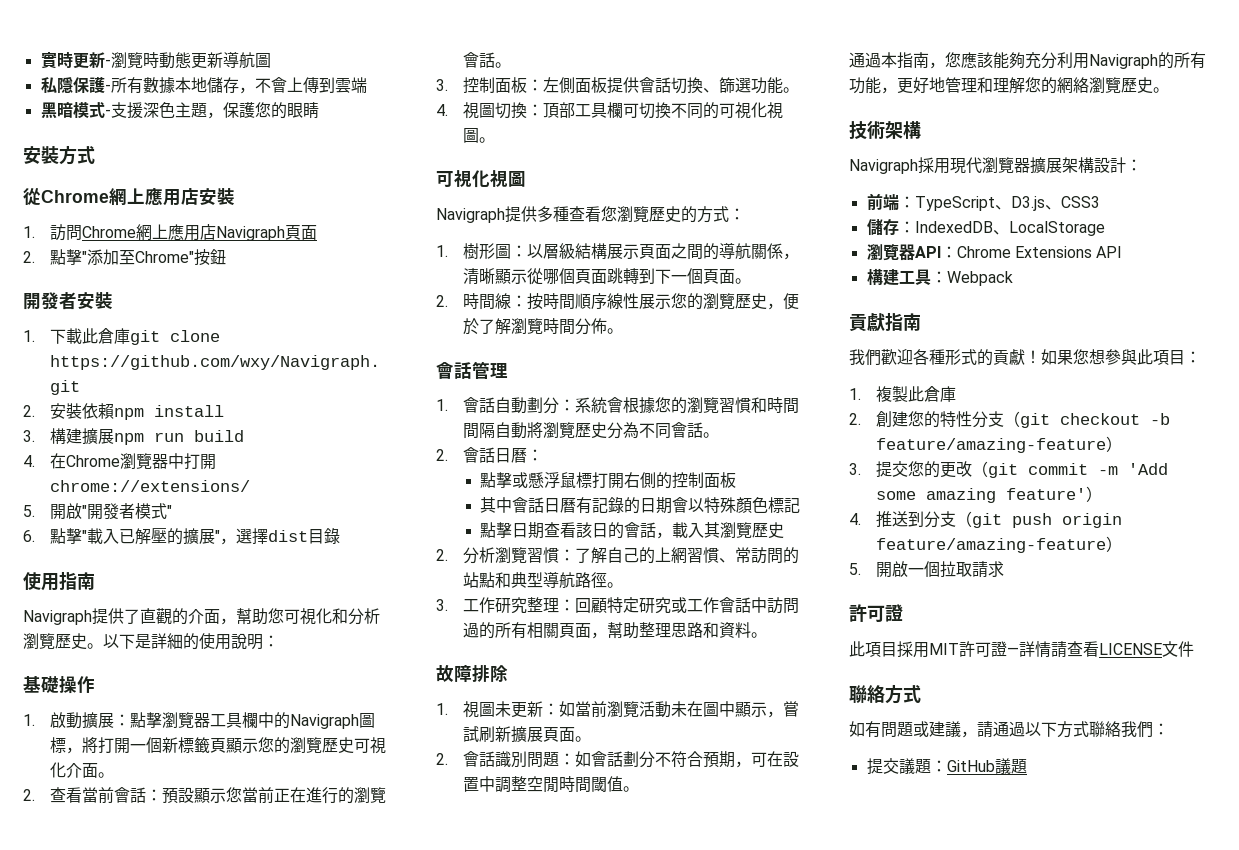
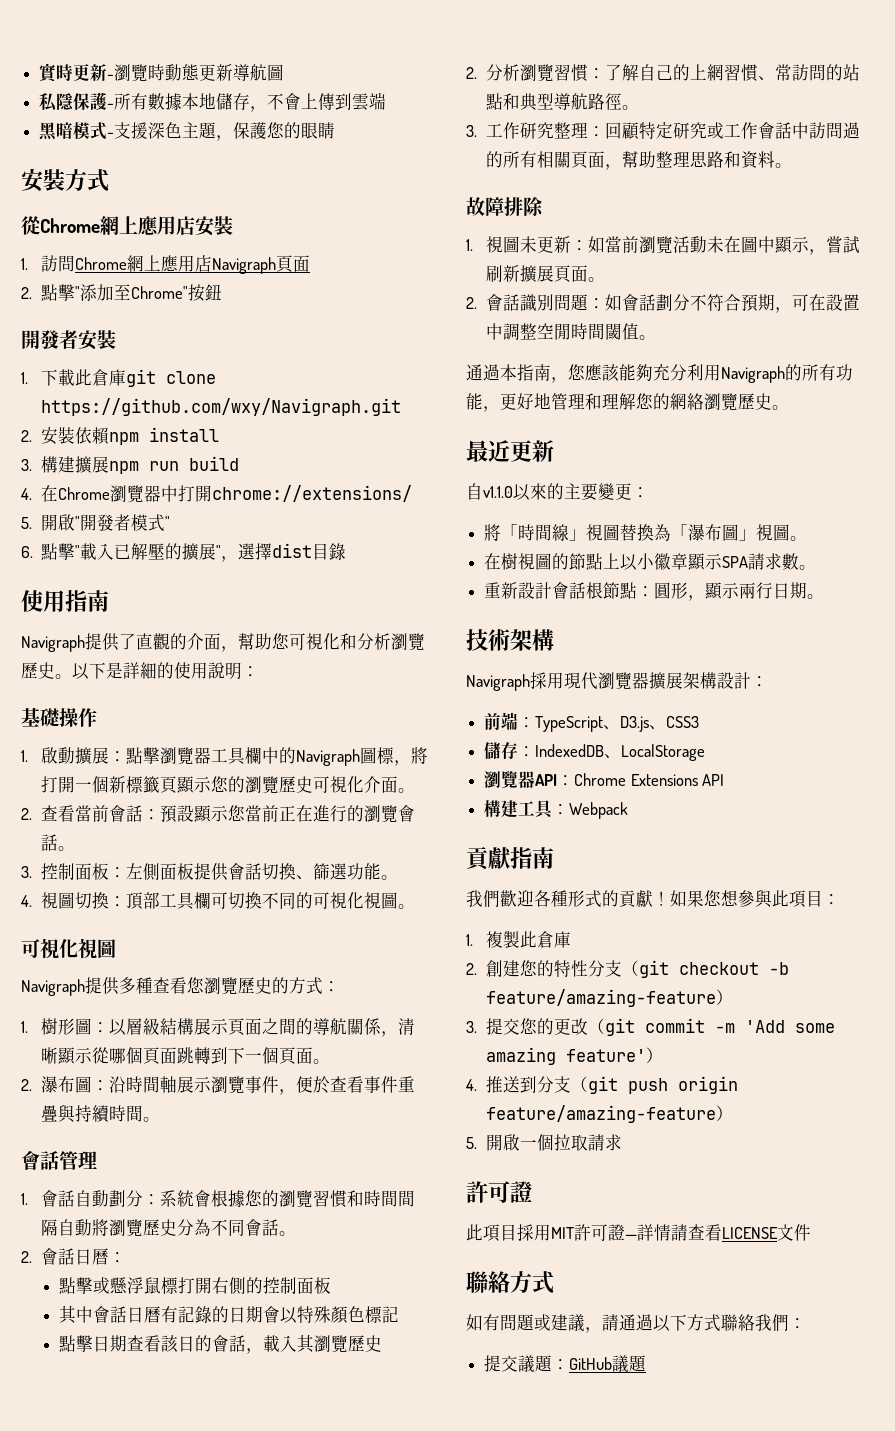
- 2.時間線：按時間順序線性展示您的瀏覽歷史，便於了解瀏覽時間分佈。
+ 2.瀑布圖：沿時間軸展示瀏覽事件，便於查看事件重疊與持續時間。
+ 最近更新
+ 自v1.1.0以來的主要變更：
+ 將「時間線」視圖替換為「瀑布圖」視圖。
+ 在樹視圖的節點上以小徽章顯示SPA請求數。
+ 重新設計會話根節點：圓形，顯示兩行日期。

